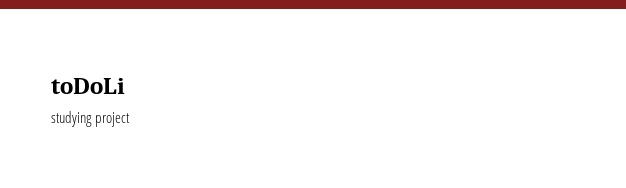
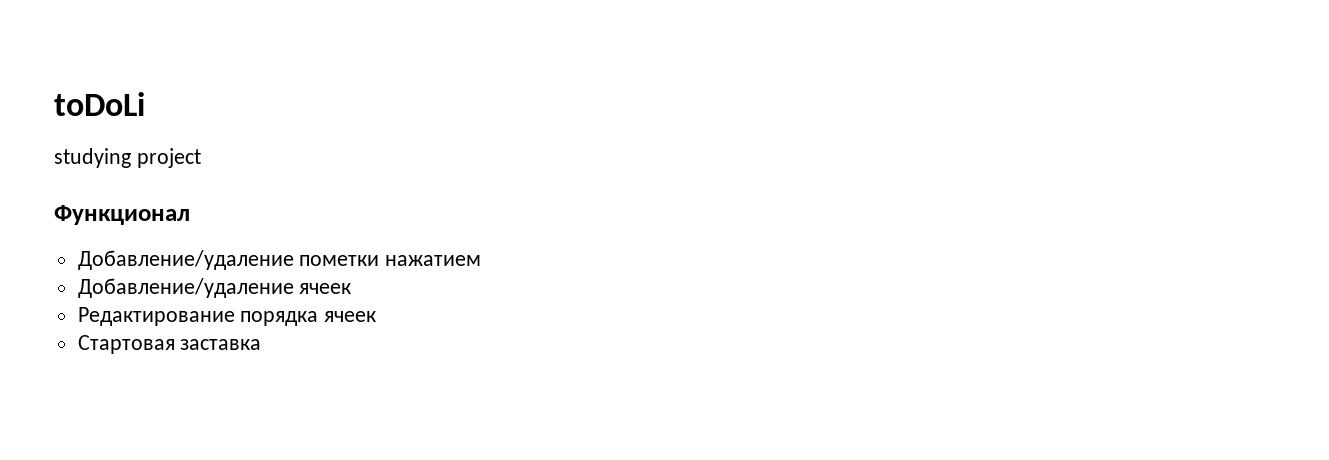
+ Функционал
+ Добавление/удаление пометки нажатием
+ Добавление/удаление ячеек
+ Редактирование порядка ячеек
+ Стартовая заставка

